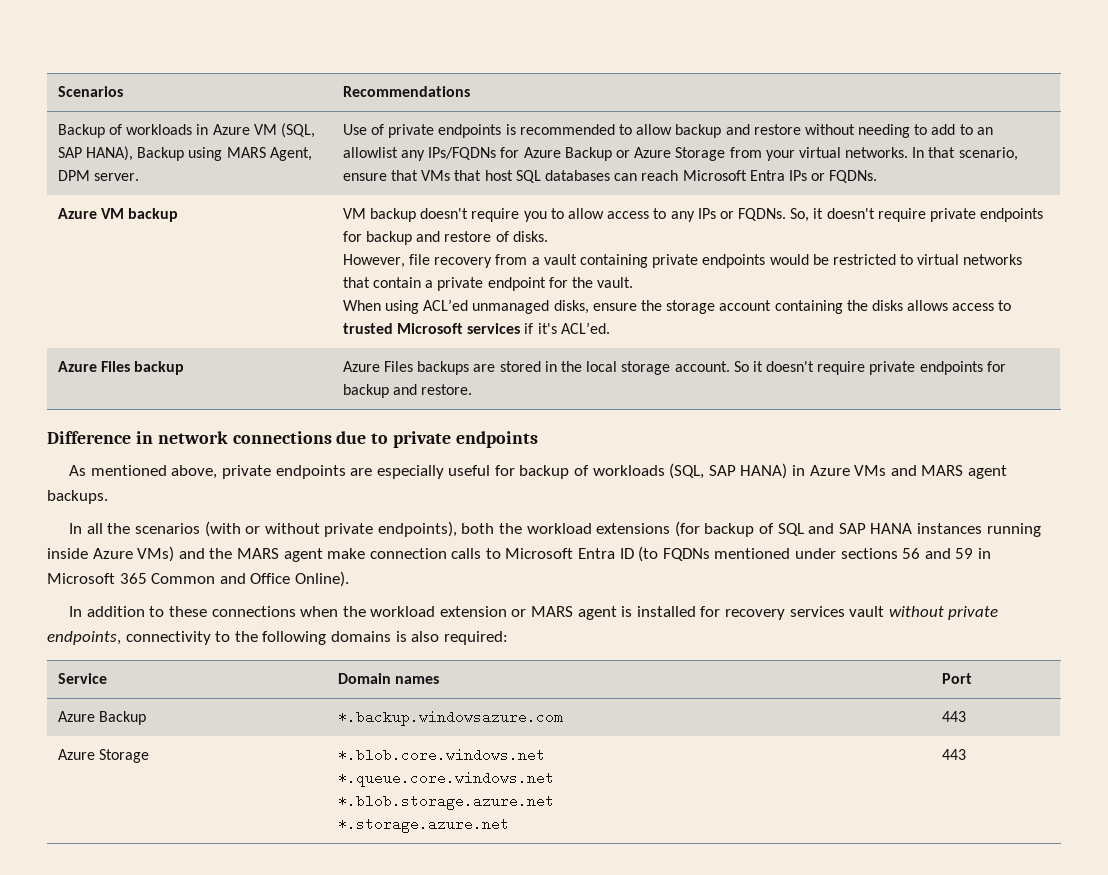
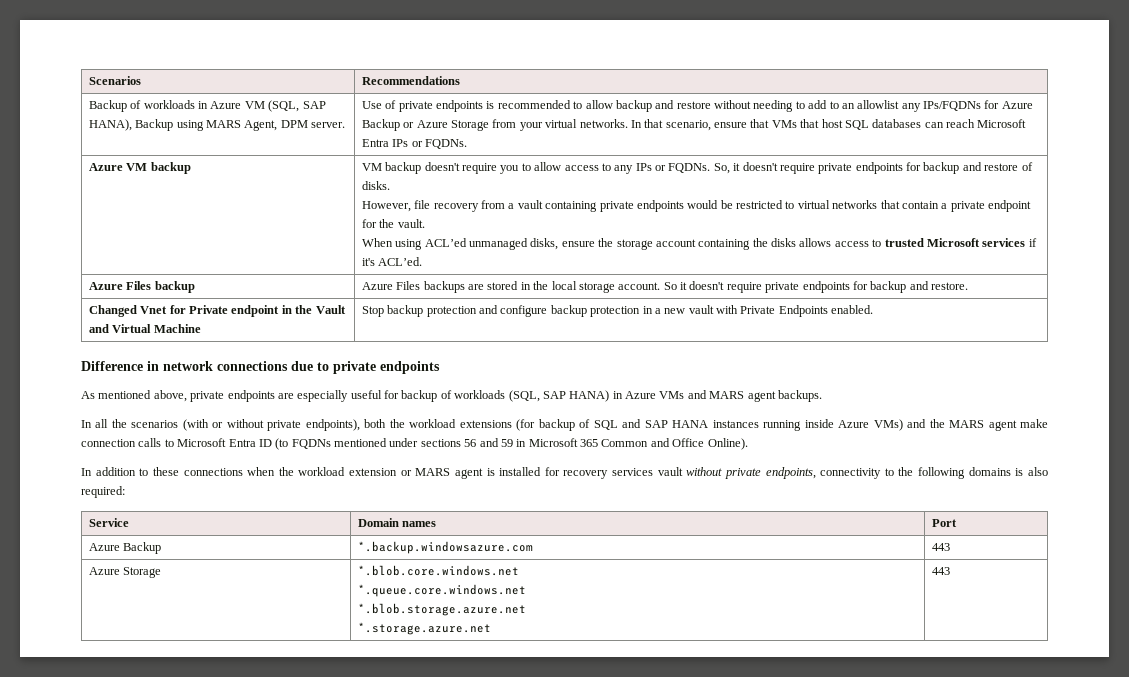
+ Changed Vnet for Private endpoint in the Vault and Virtual Machine | Stop backup protection and configure backup protection in a new vault with Private Endpoints enabled.

